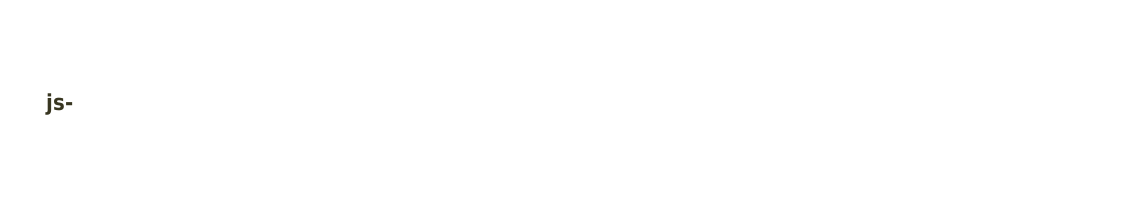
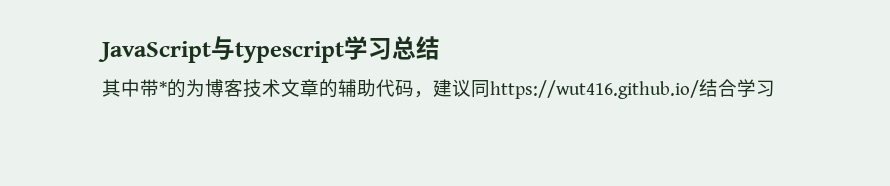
- js-
+ JavaScript与typescript学习总结
+ 其中带*的为博客技术文章的辅助代码，建议同https://wut416.github.io/结合学习

